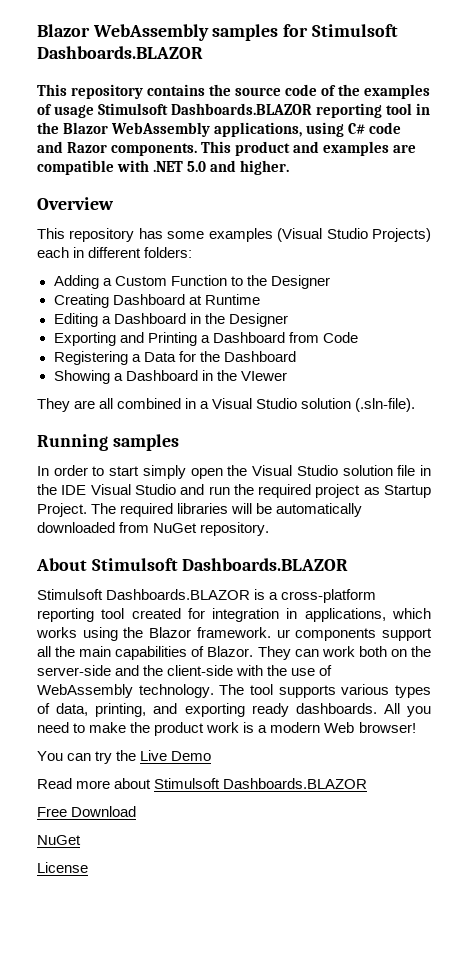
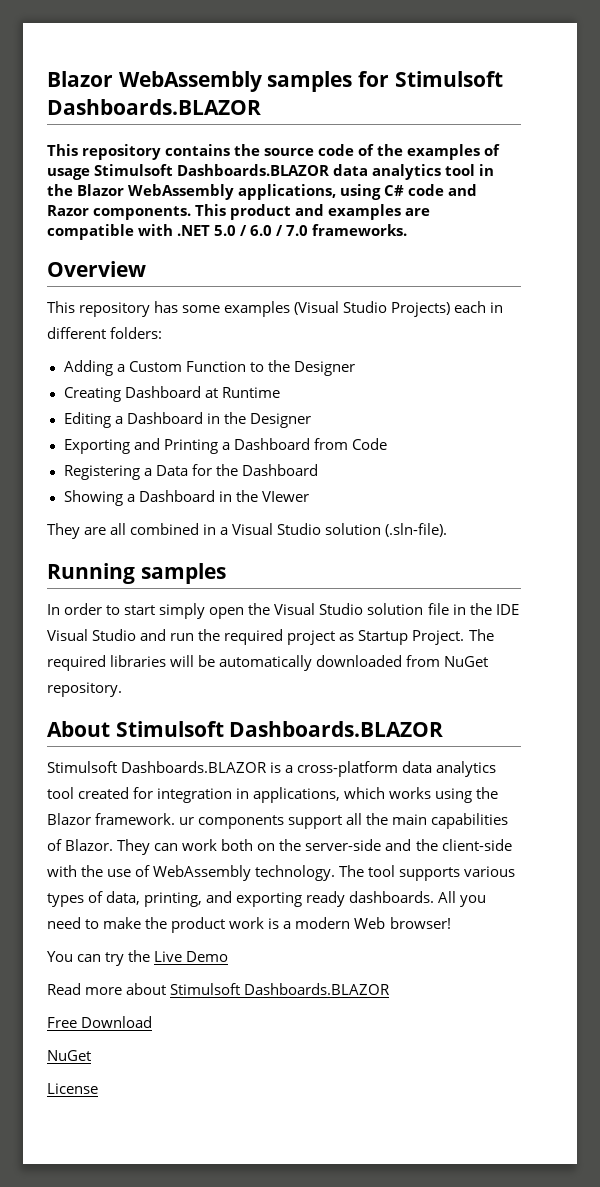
- This repository contains the source code of the examples of usage Stimulsoft Dashboards.BLAZOR reporting tool in the Blazor WebAssembly applications, using C# code and Razor components.
+ This repository contains the source code of the examples of usage Stimulsoft Dashboards.BLAZOR data analytics tool in the Blazor WebAssembly applications, using C# code and Razor components.
- This product and examples are compatible with .NET 5.0 and higher.
+ This product and examples are compatible with .NET 5.0 / 6.0 / 7.0 frameworks.
- Stimulsoft Dashboards.BLAZOR is a cross-platform reporting tool created for integration in applications, which works using the Blazor framework. ur components support all the main capabilities of Blazor.
+ Stimulsoft Dashboards.BLAZOR is a cross-platform data analytics tool created for integration in applications, which works using the Blazor framework. ur components support all the main capabilities of Blazor.

